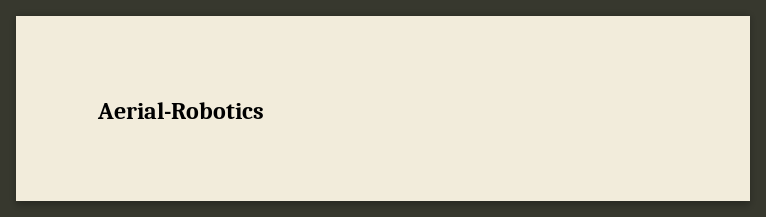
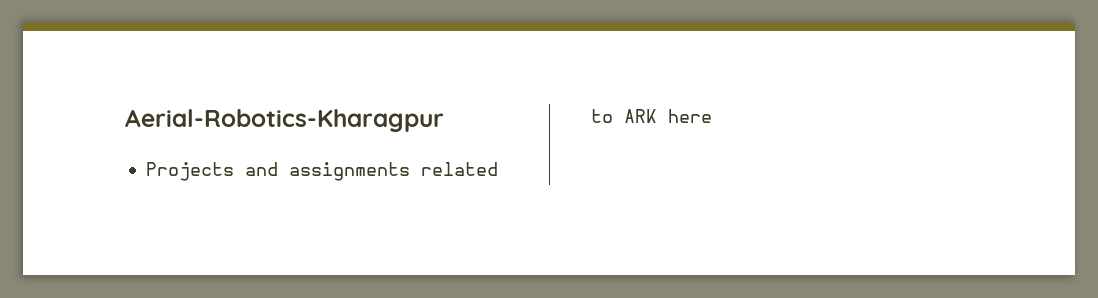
- Aerial-Robotics
+ Aerial-Robotics-Kharagpur
+ Projects and assignments related to ARK here

